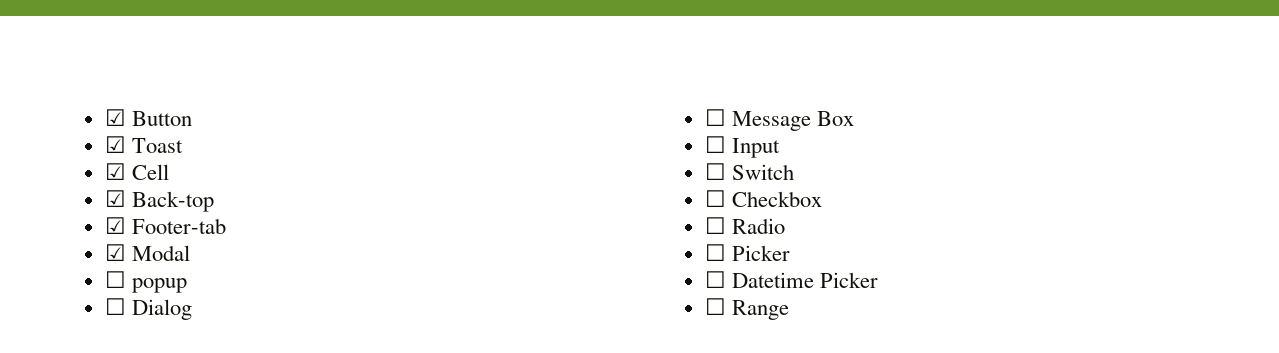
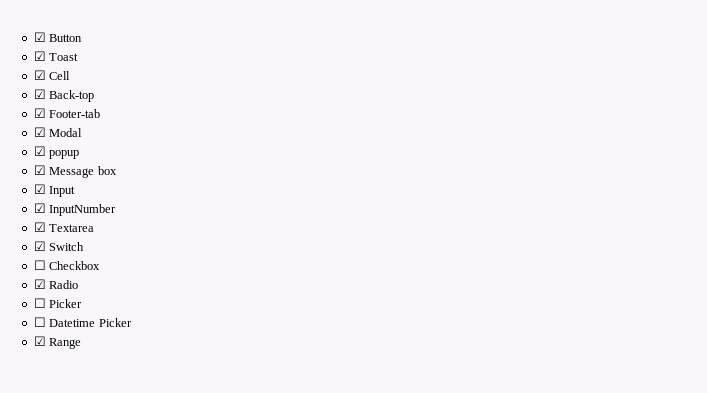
- ☐ popup
+ ☑ popup
- ☐ Dialog
- ☐ Message Box
- ☐ Input
- ☐ Switch
+ ☑ Message box
+ ☑ Input
+ ☑ InputNumber
+ ☑ Textarea
+ ☑ Switch
- ☐ Radio
+ ☑ Radio
- ☐ Range
+ ☑ Range

